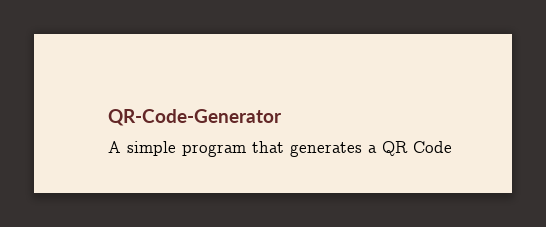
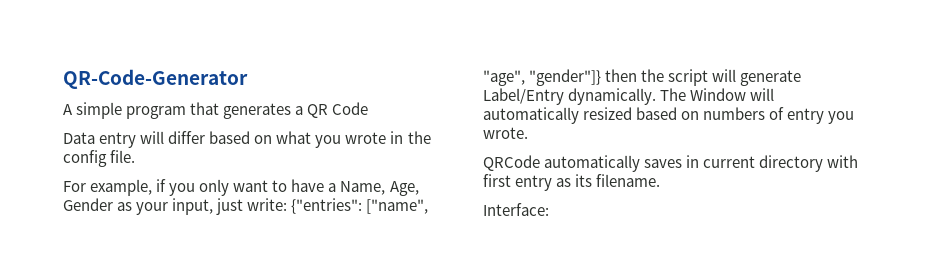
+ Data entry will differ based on what you wrote in the config file.
+ For example, if you only want to have a Name, Age, Gender as your input, just write: {"entries": ["name", "age", "gender"]} then the script will generate Label/Entry dynamically. The Window will automatically resized based on numbers of entry you wrote.
+ QRCode automatically saves in current directory with first entry as its filename.
+ Interface:

